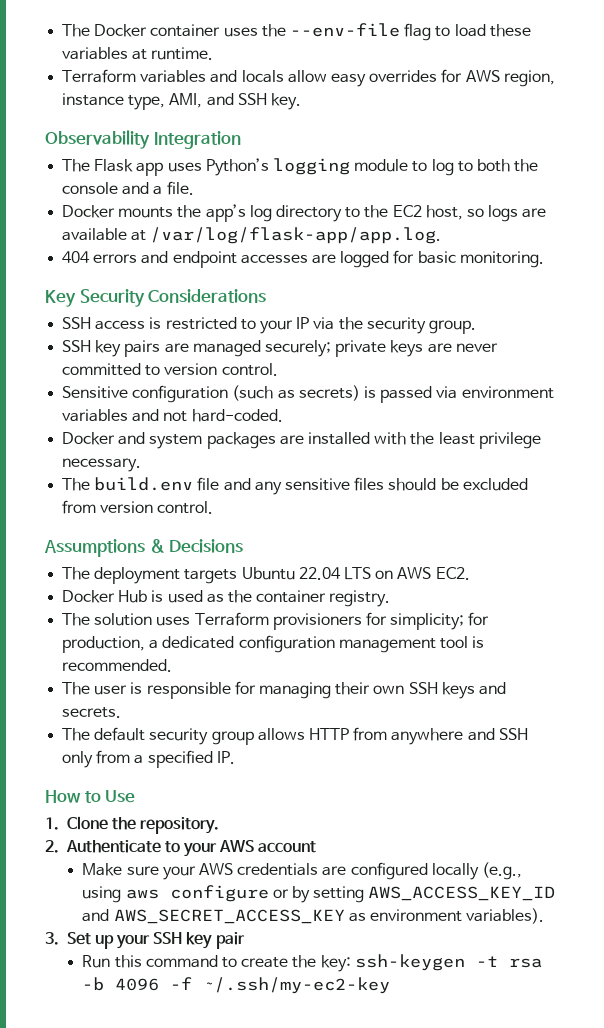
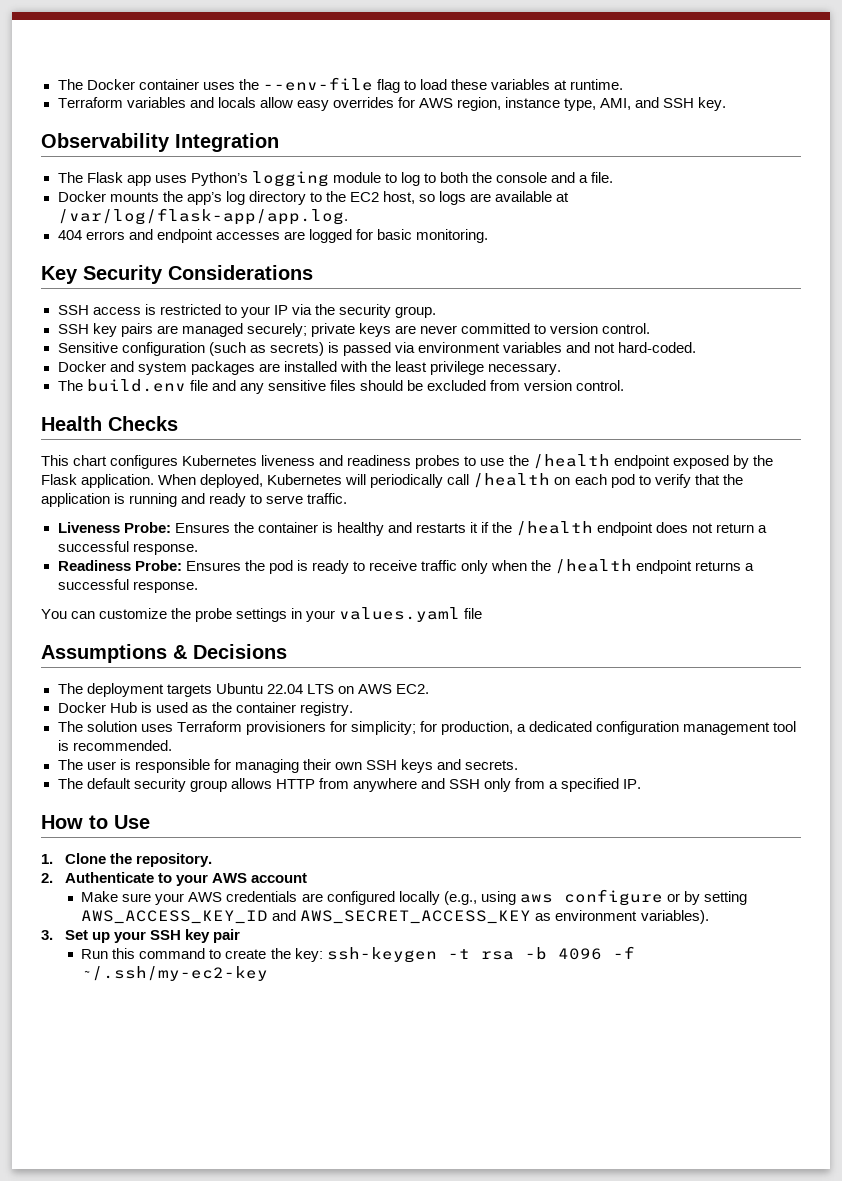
+ Health Checks
+ This chart configures Kubernetes liveness and readiness probes to use the /health endpoint exposed by the Flask application. When deployed, Kubernetes will periodically call /health on each pod to verify that the application is running and ready to serve traffic.
+ Liveness Probe: Ensures the container is healthy and restarts it if the /health endpoint does not return a successful response.
+ Readiness Probe: Ensures the pod is ready to receive traffic only when the /health endpoint returns a successful response.
+ You can customize the probe settings in your values.yaml file

